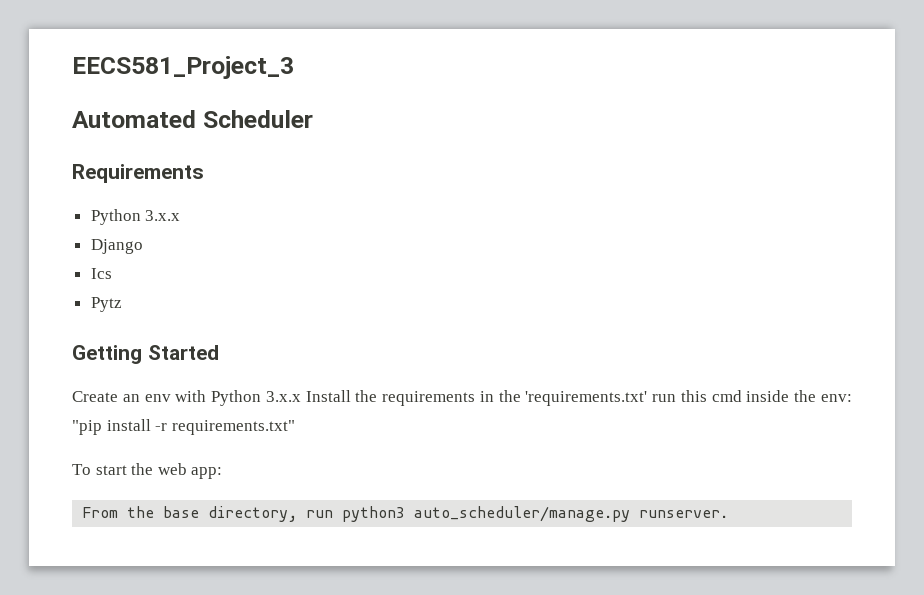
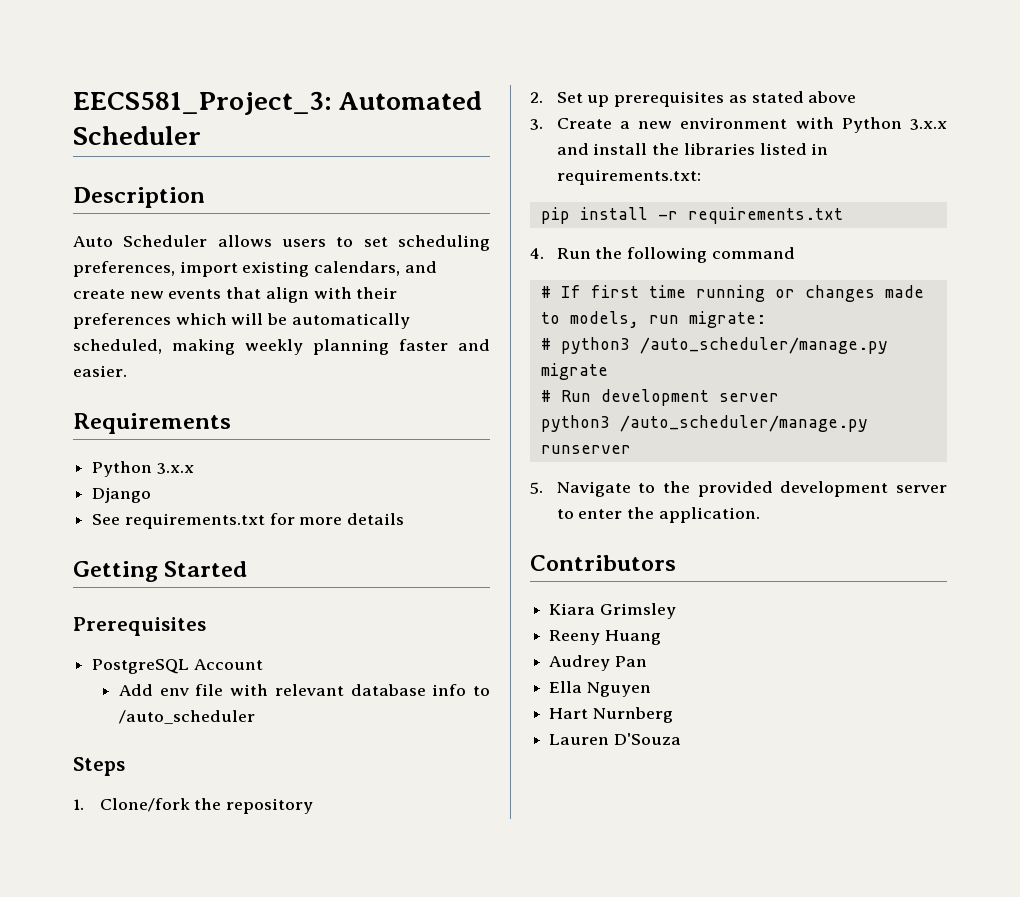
- EECS581_Project_3
- Automated Scheduler
+ EECS581_Project_3: Automated Scheduler
+ Description
+ Auto Scheduler allows users to set scheduling preferences, import existing calendars, and create new events that align with their preferences which will be automatically scheduled, making weekly planning faster and easier.
  Requirements
  Python 3.x.x
  Django
- Ics
- Pytz
+ See requirements.txt for more details
  Getting Started
- Create an env with Python 3.x.x Install the requirements in the 'requirements.txt' run this cmd inside the env: "pip install -r requirements.txt"
- To start the web app:
- From the base directory, run python3 auto_scheduler/manage.py runserver.
+ Prerequisites
+ PostgreSQL Account
+ Add env file with relevant database info to /auto_scheduler
+ Steps
+ 1. Clone/fork the repository
+ 2. Set up prerequisites as stated above
+ 3. Create a new environment with Python 3.x.x and install the libraries listed in requirements.txt:
+ pip install -r requirements.txt
+ 4. Run the following command
+ # If first time running or changes made to models, run migrate:
+ # python3 /auto_scheduler/manage.py migrate
+ # Run development server
+ python3 /auto_scheduler/manage.py runserver
+ 5. Navigate to the provided development server to enter the application.
+ Contributors
+ Kiara Grimsley
+ Reeny Huang
+ Audrey Pan
+ Ella Nguyen
+ Hart Nurnberg
+ Lauren D'Souza

